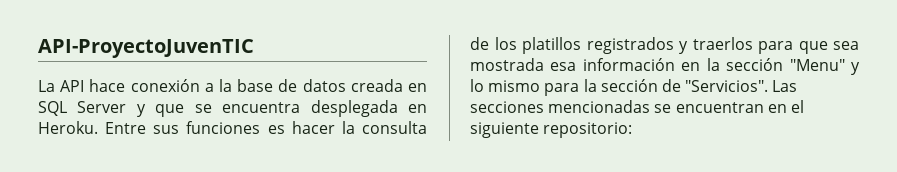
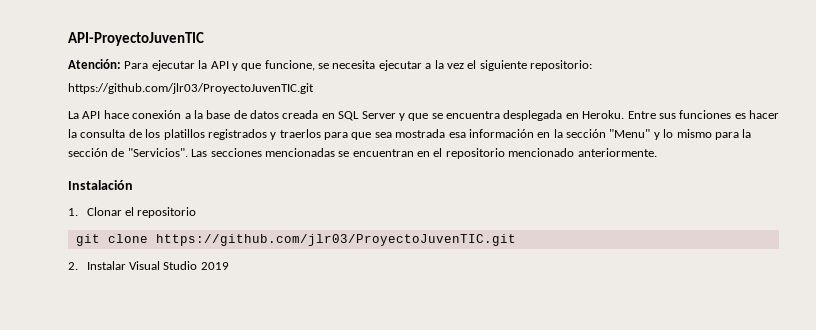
+ Atención: Para ejecutar la API y que funcione, se necesita ejecutar a la vez el siguiente repositorio:
+ https://github.com/jlr03/ProyectoJuvenTIC.git
- Las secciones mencionadas se encuentran en el siguiente repositorio:
+ Las secciones mencionadas se encuentran en el repositorio mencionado anteriormente.
+ Instalación
+ 1. Clonar el repositorio
+ git clone https://github.com/jlr03/ProyectoJuvenTIC.git
+ 2. Instalar Visual Studio 2019

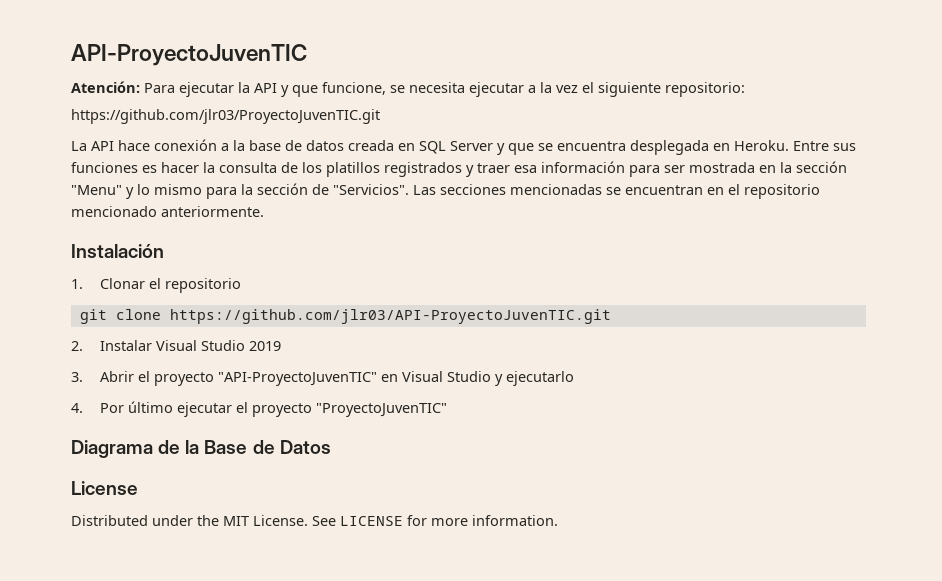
- Entre sus funciones es hacer la consulta de los platillos registrados y traerlos para que sea mostrada esa información en la sección "Menu" y lo mismo para la sección de "Servicios".
+ Entre sus funciones es hacer la consulta de los platillos registrados y traer esa información para ser mostrada en la sección "Menu" y lo mismo para la sección de "Servicios".
- git clone https://github.com/jlr03/ProyectoJuvenTIC.git
+ git clone https://github.com/jlr03/API-ProyectoJuvenTIC.git
+ 3. Abrir el proyecto "API-ProyectoJuvenTIC" en Visual Studio y ejecutarlo
+ 4. Por último ejecutar el proyecto "ProyectoJuvenTIC"
+ Diagrama de la Base de Datos
+ License
+ Distributed under the MIT License. See LICENSE for more information.

